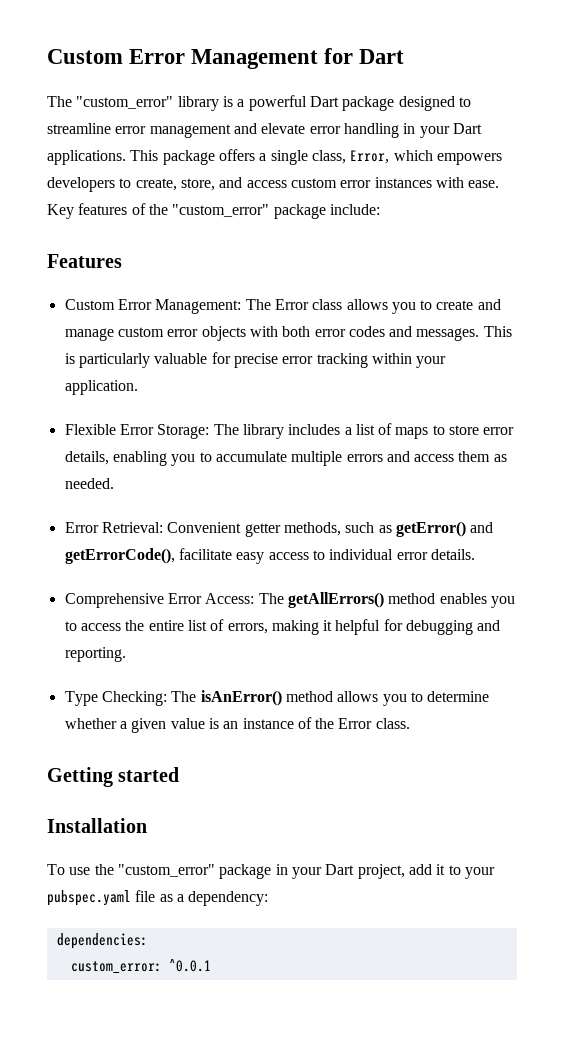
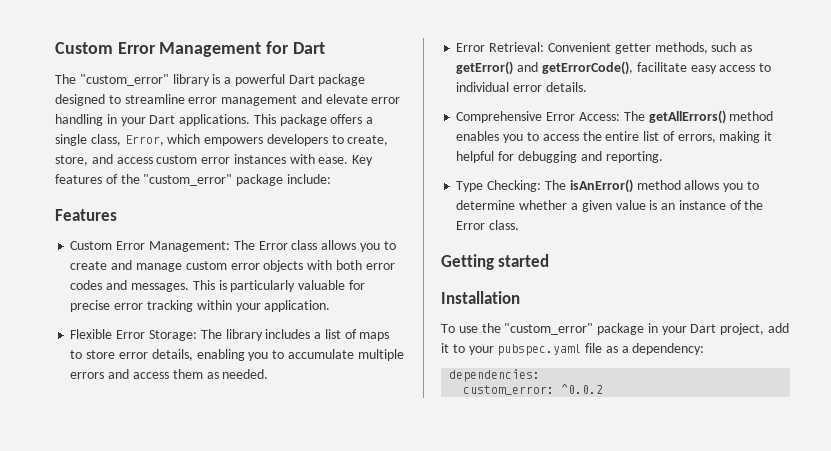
- custom_error: ^0.0.1
+ custom_error: ^0.0.2

